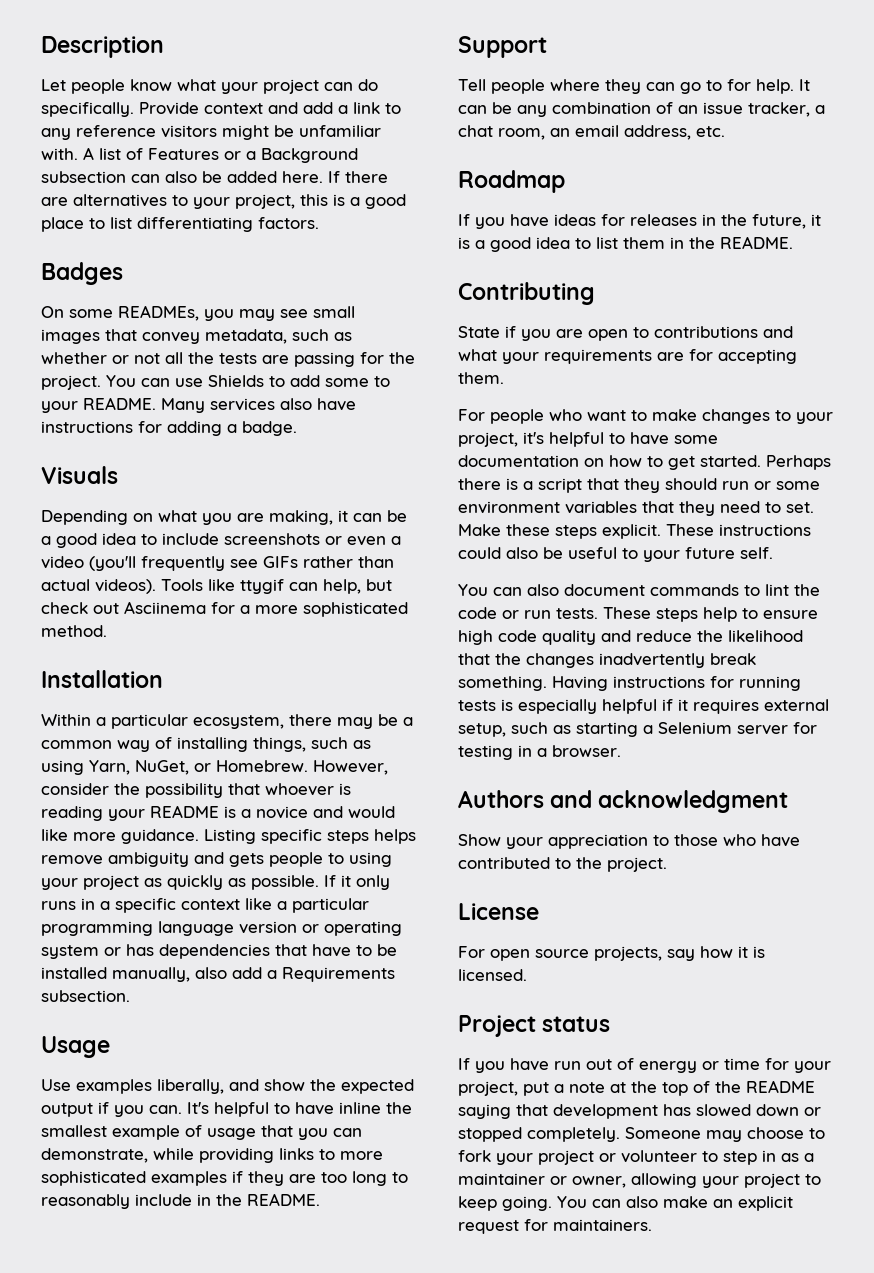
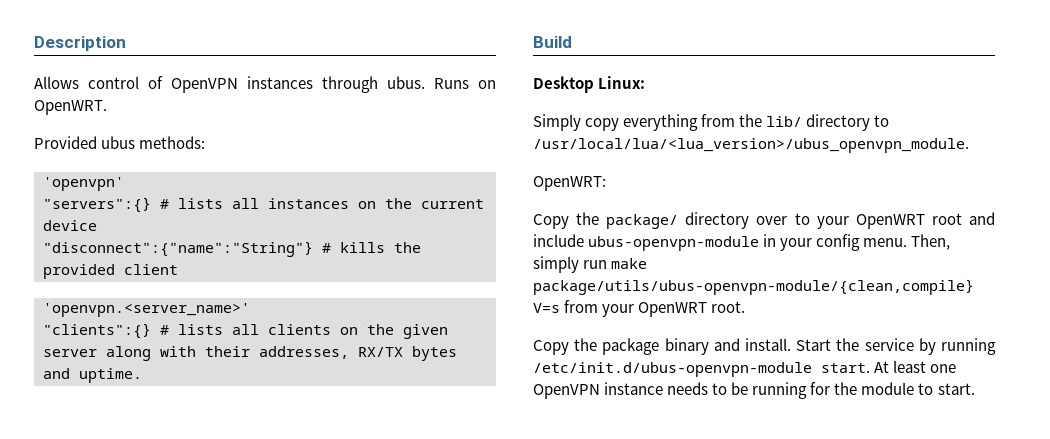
- Let people know what your project can do specifically. Provide context and add a link to any reference visitors might be unfamiliar with. A list of Features or a Background subsection can also be added here. If there are alternatives to your project, this is a good place to list differentiating factors.
- Badges
- On some READMEs, you may see small images that convey metadata, such as whether or not all the tests are passing for the project. You can use Shields to add some to your README. Many services also have instructions for adding a badge.
- Visuals
- Depending on what you are making, it can be a good idea to include screenshots or even a video (you'll frequently see GIFs rather than actual videos). Tools like ttygif can help, but check out Asciinema for a more sophisticated method.
- Installation
- Within a particular ecosystem, there may be a common way of installing things, such as using Yarn, NuGet, or Homebrew. However, consider the possibility that whoever is reading your README is a novice and would like more guidance. Listing specific steps helps remove ambiguity and gets people to using your project as quickly as possible. If it only runs in a specific context like a particular programming language version or operating system or has dependencies that have to be installed manually, also add a Requirements subsection.
- Usage
- Use examples liberally, and show the expected output if you can. It's helpful to have inline the smallest example of usage that you can demonstrate, while providing links to more sophisticated examples if they are too long to reasonably include in the README.
- Support
- Tell people where they can go to for help. It can be any combination of an issue tracker, a chat room, an email address, etc.
- Roadmap
- If you have ideas for releases in the future, it is a good idea to list them in the README.
- Contributing
- State if you are open to contributions and what your requirements are for accepting them.
- For people who want to make changes to your project, it's helpful to have some documentation on how to get started. Perhaps there is a script that they should run or some environment variables that they need to set. Make these steps explicit. These instructions could also be useful to your future self.
- You can also document commands to lint the code or run tests. These steps help to ensure high code quality and reduce the likelihood that the changes inadvertently break something. Having instructions for running tests is especially helpful if it requires external setup, such as starting a Selenium server for testing in a browser.
- Authors and acknowledgment
- Show your appreciation to those who have contributed to the project.
- License
- For open source projects, say how it is licensed.
- Project status
- If you have run out of energy or time for your project, put a note at the top of the README saying that development has slowed down or stopped completely. Someone may choose to fork your project or volunteer to step in as a maintainer or owner, allowing your project to keep going. You can also make an explicit request for maintainers.
+ Allows control of OpenVPN instances through ubus. Runs on OpenWRT.
+ Provided ubus methods:
+ 'openvpn'
+ "servers":{} # lists all instances on the current device
+ "disconnect":{"name":"String"} # kills the provided client
+ 'openvpn.<server_name>'
+ "clients":{} # lists all clients on the given server along with their addresses, RX/TX bytes and uptime.
+ Build
+ Desktop Linux:
+ Simply copy everything from the lib/ directory to /usr/local/lua/<lua_version>/ubus_openvpn_module.
+ OpenWRT:
+ Copy the package/ directory over to your OpenWRT root and include ubus-openvpn-module in your config menu. Then, simply run make package/utils/ubus-openvpn-module/{clean,compile} V=s from your OpenWRT root.
+ Copy the package binary and install. Start the service by running /etc/init.d/ubus-openvpn-module start. At least one OpenVPN instance needs to be running for the module to start.

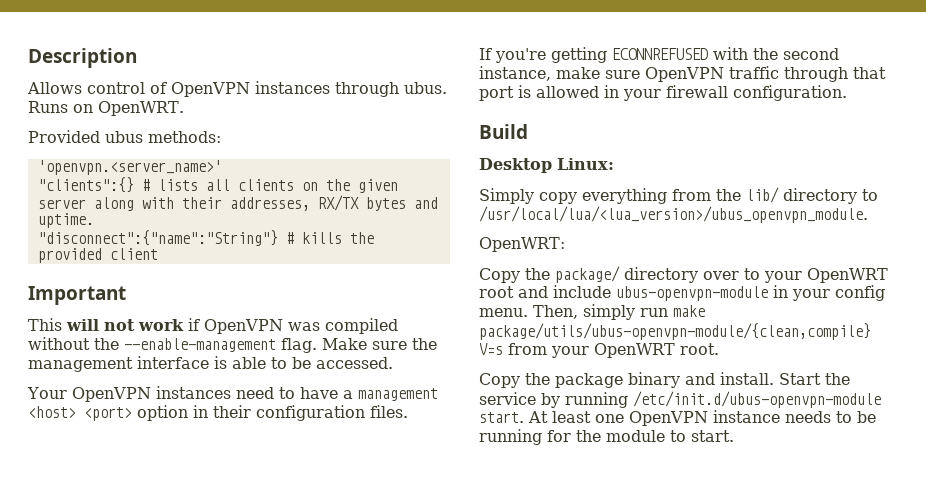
- 'openvpn'
- "servers":{} # lists all instances on the current device
- "disconnect":{"name":"String"} # kills the provided client
+ "disconnect":{"name":"String"} # kills the provided client
+ Important
+ This will not work if OpenVPN was compiled without the --enable-management flag. Make sure the management interface is able to be accessed.
+ Your OpenVPN instances need to have a management <host> <port> option in their configuration files.
+ If you're getting ECONNREFUSED with the second instance, make sure OpenVPN traffic through that port is allowed in your firewall configuration.

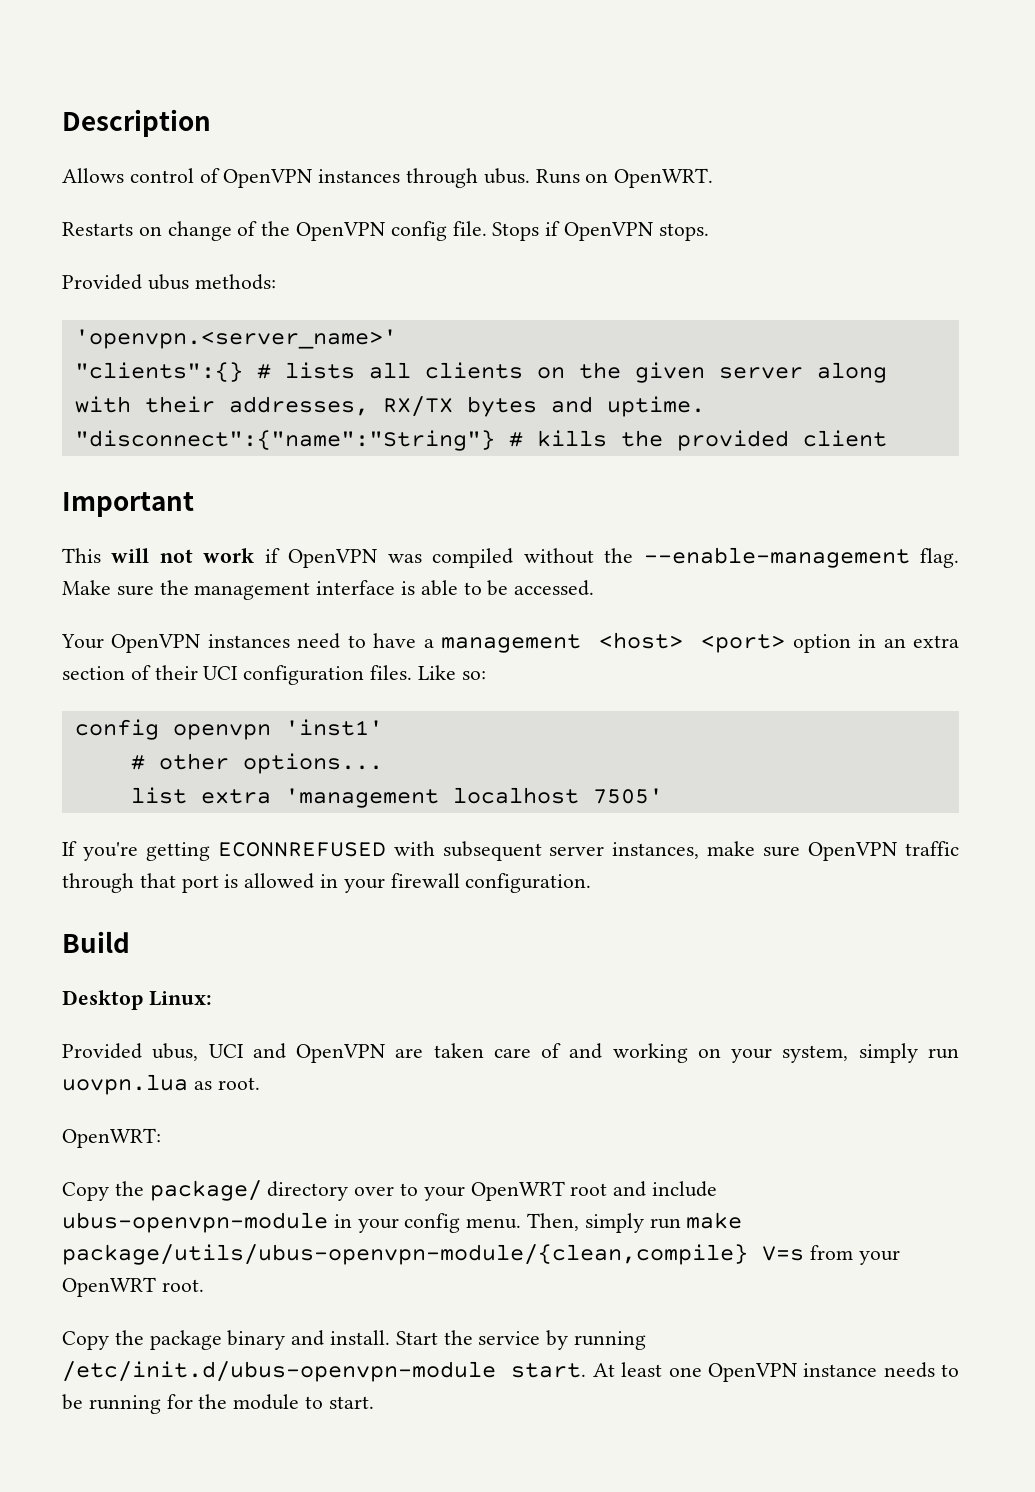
+ Restarts on change of the OpenVPN config file. Stops if OpenVPN stops.
- Your OpenVPN instances need to have a management <host> <port> option in their configuration files.
+ Your OpenVPN instances need to have a management <host> <port> option in an extra section of their UCI configuration files. Like so:
+ config openvpn 'inst1'
+ # other options...
+ list extra 'management localhost 7505'
- If you're getting ECONNREFUSED with the second instance, make sure OpenVPN traffic through that port is allowed in your firewall configuration.
+ If you're getting ECONNREFUSED with subsequent server instances, make sure OpenVPN traffic through that port is allowed in your firewall configuration.
- Simply copy everything from the lib/ directory to /usr/local/lua/<lua_version>/ubus_openvpn_module.
+ Provided ubus, UCI and OpenVPN are taken care of and working on your system, simply run uovpn.lua as root.

